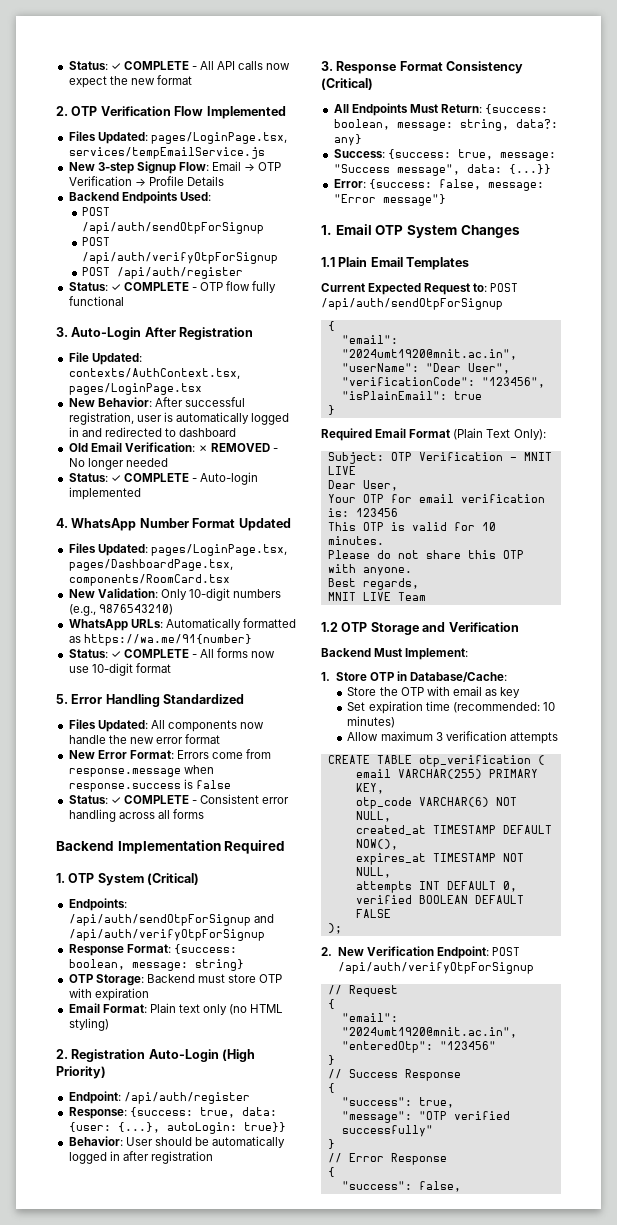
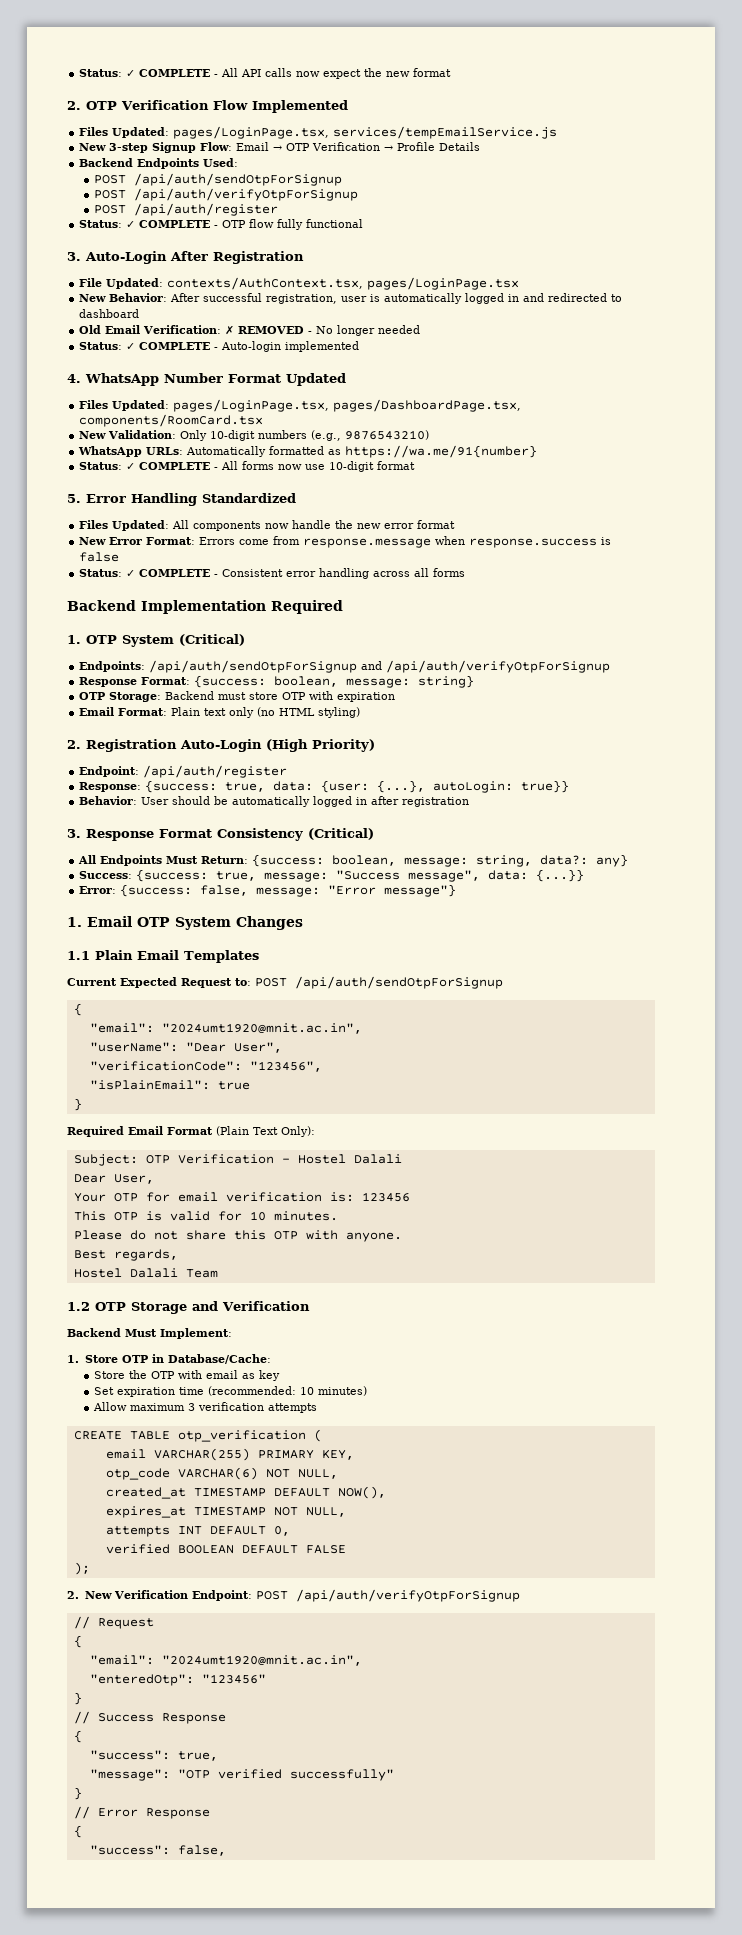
- Subject: OTP Verification - MNIT LIVE
+ Subject: OTP Verification - Hostel Dalali
- MNIT LIVE Team
+ Hostel Dalali Team

